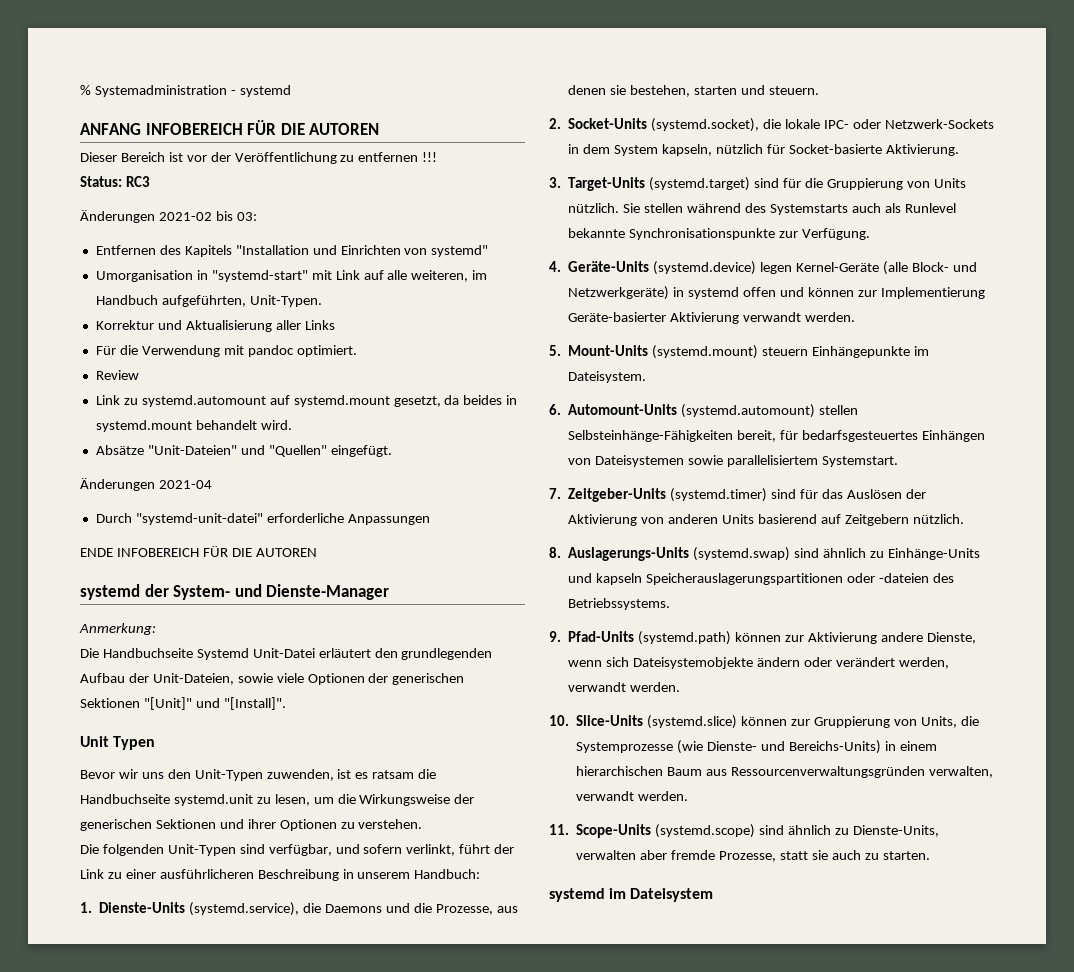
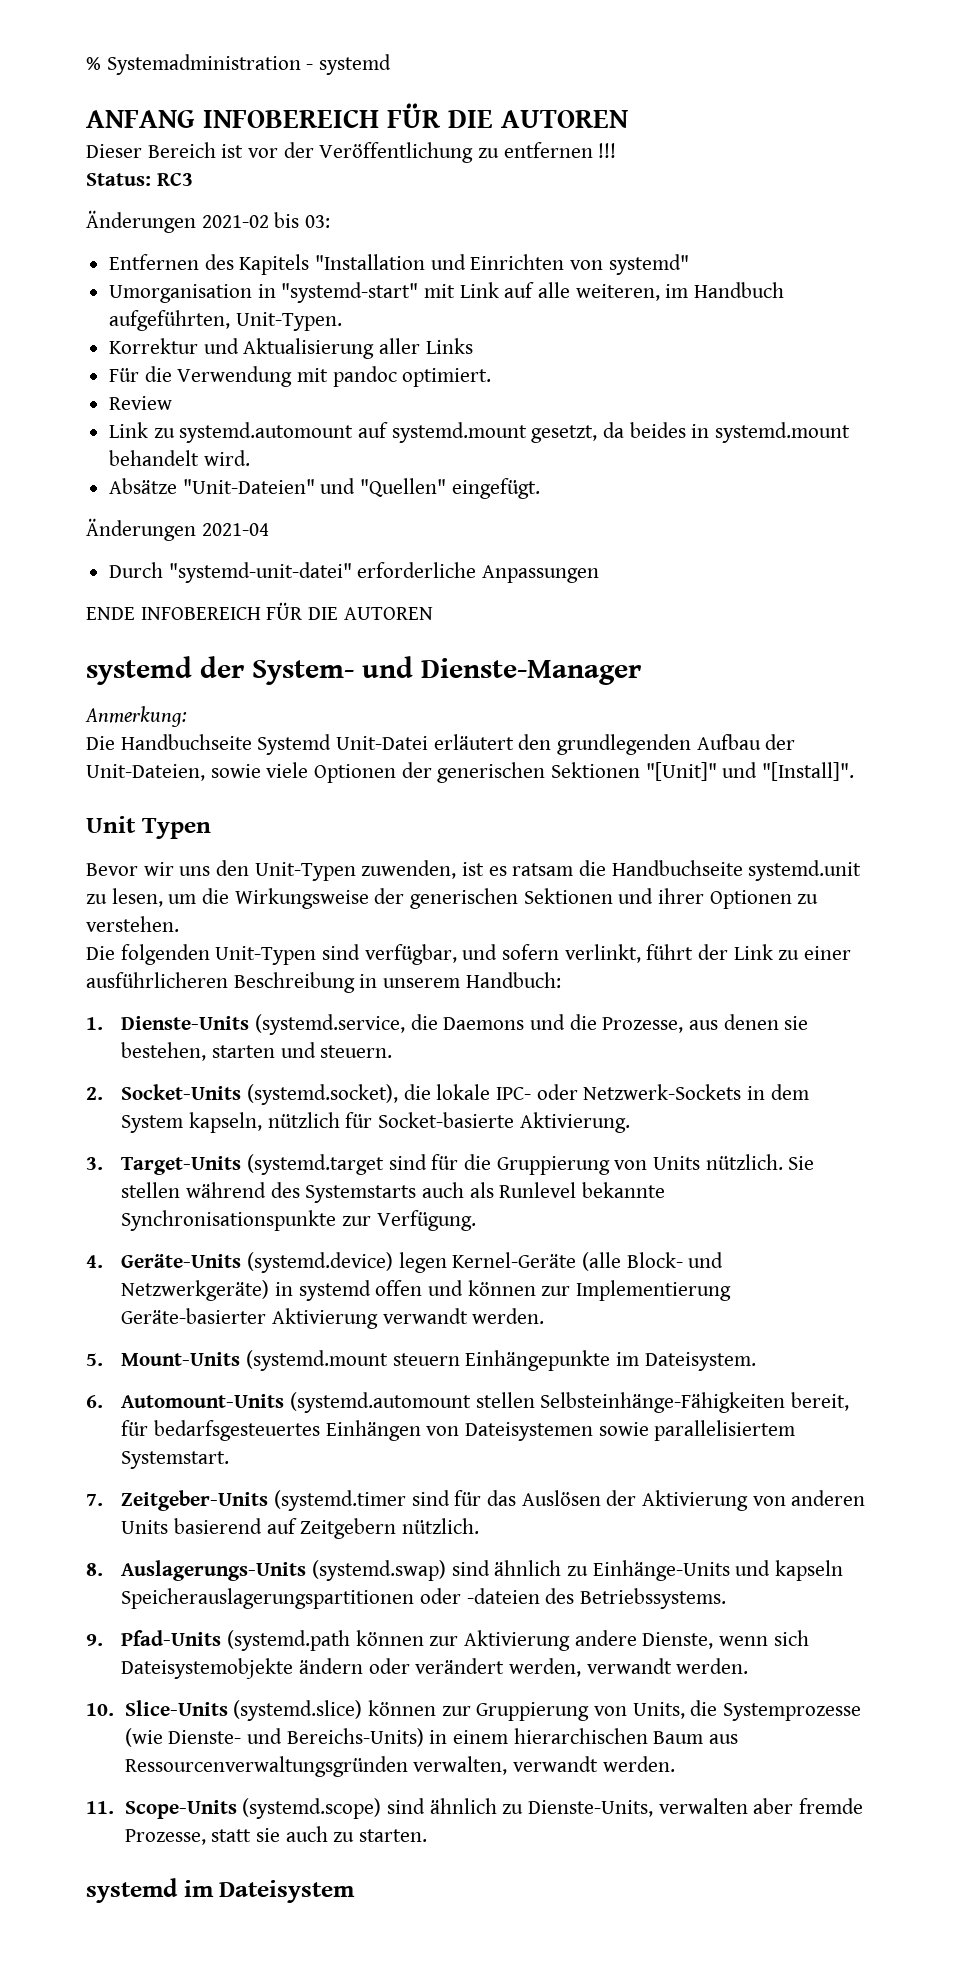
- 1. Dienste-Units (systemd.service), die Daemons und die Prozesse, aus denen sie bestehen, starten und steuern.
+ 1. Dienste-Units (systemd.service, die Daemons und die Prozesse, aus denen sie bestehen, starten und steuern.
- 3. Target-Units (systemd.target) sind für die Gruppierung von Units nützlich.
+ 3. Target-Units (systemd.target sind für die Gruppierung von Units nützlich.
- 5. Mount-Units (systemd.mount) steuern Einhängepunkte im Dateisystem.
+ 5. Mount-Units (systemd.mount steuern Einhängepunkte im Dateisystem.
- 6. Automount-Units (systemd.automount) stellen Selbsteinhänge-Fähigkeiten bereit, für bedarfsgesteuertes Einhängen von Dateisystemen sowie parallelisiertem Systemstart.
+ 6. Automount-Units (systemd.automount stellen Selbsteinhänge-Fähigkeiten bereit, für bedarfsgesteuertes Einhängen von Dateisystemen sowie parallelisiertem Systemstart.
- 7. Zeitgeber-Units (systemd.timer) sind für das Auslösen der Aktivierung von anderen Units basierend auf Zeitgebern nützlich.
+ 7. Zeitgeber-Units (systemd.timer sind für das Auslösen der Aktivierung von anderen Units basierend auf Zeitgebern nützlich.
- 9. Pfad-Units (systemd.path) können zur Aktivierung andere Dienste, wenn sich Dateisystemobjekte ändern oder verändert werden, verwandt werden.
+ 9. Pfad-Units (systemd.path können zur Aktivierung andere Dienste, wenn sich Dateisystemobjekte ändern oder verändert werden, verwandt werden.

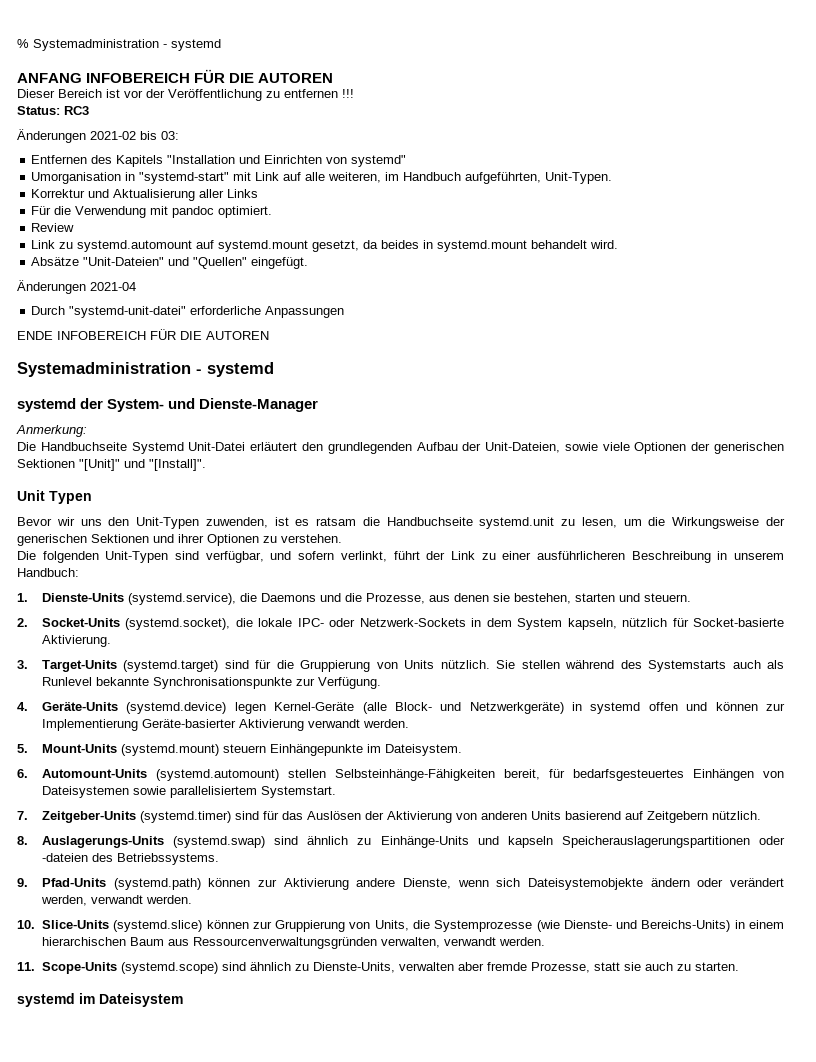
  ENDE INFOBEREICH FÜR DIE AUTOREN
+ Systemadministration - systemd
- 1. Dienste-Units (systemd.service, die Daemons und die Prozesse, aus denen sie bestehen, starten und steuern.
+ 1. Dienste-Units (systemd.service), die Daemons und die Prozesse, aus denen sie bestehen, starten und steuern.
- 3. Target-Units (systemd.target sind für die Gruppierung von Units nützlich.
+ 3. Target-Units (systemd.target) sind für die Gruppierung von Units nützlich.
- 5. Mount-Units (systemd.mount steuern Einhängepunkte im Dateisystem.
+ 5. Mount-Units (systemd.mount) steuern Einhängepunkte im Dateisystem.
- 6. Automount-Units (systemd.automount stellen Selbsteinhänge-Fähigkeiten bereit, für bedarfsgesteuertes Einhängen von Dateisystemen sowie parallelisiertem Systemstart.
+ 6. Automount-Units (systemd.automount) stellen Selbsteinhänge-Fähigkeiten bereit, für bedarfsgesteuertes Einhängen von Dateisystemen sowie parallelisiertem Systemstart.
- 7. Zeitgeber-Units (systemd.timer sind für das Auslösen der Aktivierung von anderen Units basierend auf Zeitgebern nützlich.
+ 7. Zeitgeber-Units (systemd.timer) sind für das Auslösen der Aktivierung von anderen Units basierend auf Zeitgebern nützlich.
- 9. Pfad-Units (systemd.path können zur Aktivierung andere Dienste, wenn sich Dateisystemobjekte ändern oder verändert werden, verwandt werden.
+ 9. Pfad-Units (systemd.path) können zur Aktivierung andere Dienste, wenn sich Dateisystemobjekte ändern oder verändert werden, verwandt werden.

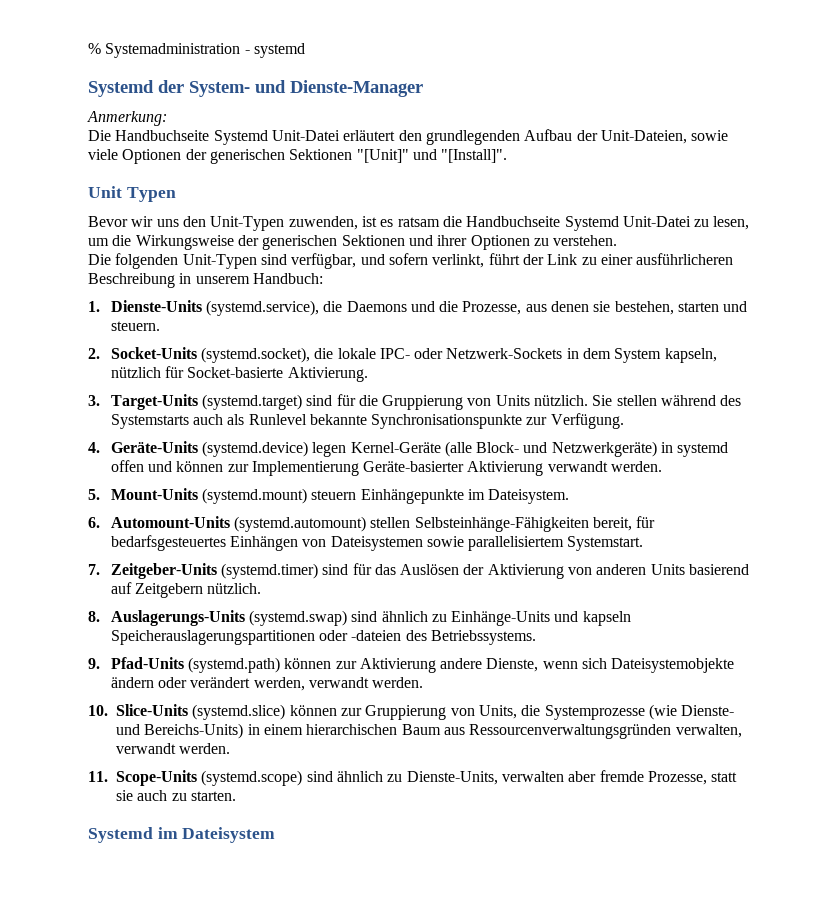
- ANFANG INFOBEREICH FÜR DIE AUTOREN
- Dieser Bereich ist vor der Veröffentlichung zu entfernen !!!
- Status: RC3
- Änderungen 2021-02 bis 03:
- Entfernen des Kapitels "Installation und Einrichten von systemd"
- Umorganisation in "systemd-start" mit Link auf alle weiteren, im Handbuch aufgeführten, Unit-Typen.
- Korrektur und Aktualisierung aller Links
- Für die Verwendung mit pandoc optimiert.
- Review
- Link zu systemd.automount auf systemd.mount gesetzt, da beides in systemd.mount behandelt wird.
- Absätze "Unit-Dateien" und "Quellen" eingefügt.
- Änderungen 2021-04
- Durch "systemd-unit-datei" erforderliche Anpassungen
- ENDE INFOBEREICH FÜR DIE AUTOREN
- Systemadministration - systemd
- systemd der System- und Dienste-Manager
+ Systemd der System- und Dienste-Manager
- Bevor wir uns den Unit-Typen zuwenden, ist es ratsam die Handbuchseite systemd.unit zu lesen, um die Wirkungsweise der generischen Sektionen und ihrer Optionen zu verstehen.
+ Bevor wir uns den Unit-Typen zuwenden, ist es ratsam die Handbuchseite Systemd Unit-Datei zu lesen, um die Wirkungsweise der generischen Sektionen und ihrer Optionen zu verstehen.
- systemd im Dateisystem
+ Systemd im Dateisystem

